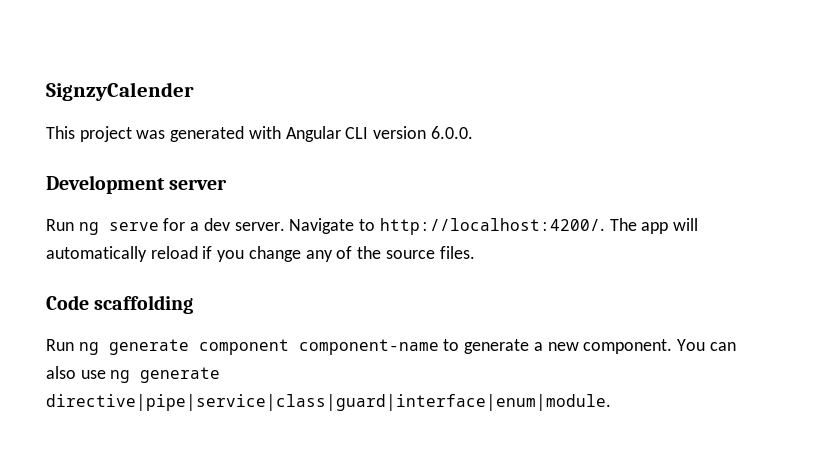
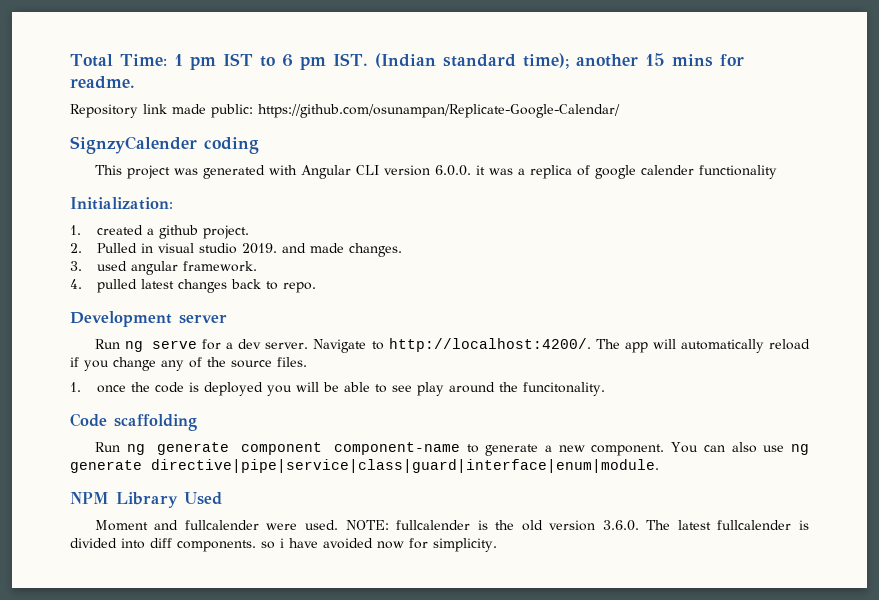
+ Total Time: 1 pm IST to 6 pm IST. (Indian standard time); another 15 mins for readme.
+ Repository link made public: https://github.com/osunampan/Replicate-Google-Calendar/
- SignzyCalender
+ SignzyCalender coding
- This project was generated with Angular CLI version 6.0.0.
+ This project was generated with Angular CLI version 6.0.0. it was a replica of google calender functionality
+ Initialization:
+ 1. created a github project.
+ 2. Pulled in visual studio 2019. and made changes.
+ 3. used angular framework.
+ 4. pulled latest changes back to repo.
+ 1. once the code is deployed you will be able to see play around the funcitonality.
+ NPM Library Used
+ Moment and fullcalender were used. NOTE: fullcalender is the old version 3.6.0. The latest fullcalender is divided into diff components. so i have avoided now for simplicity.

